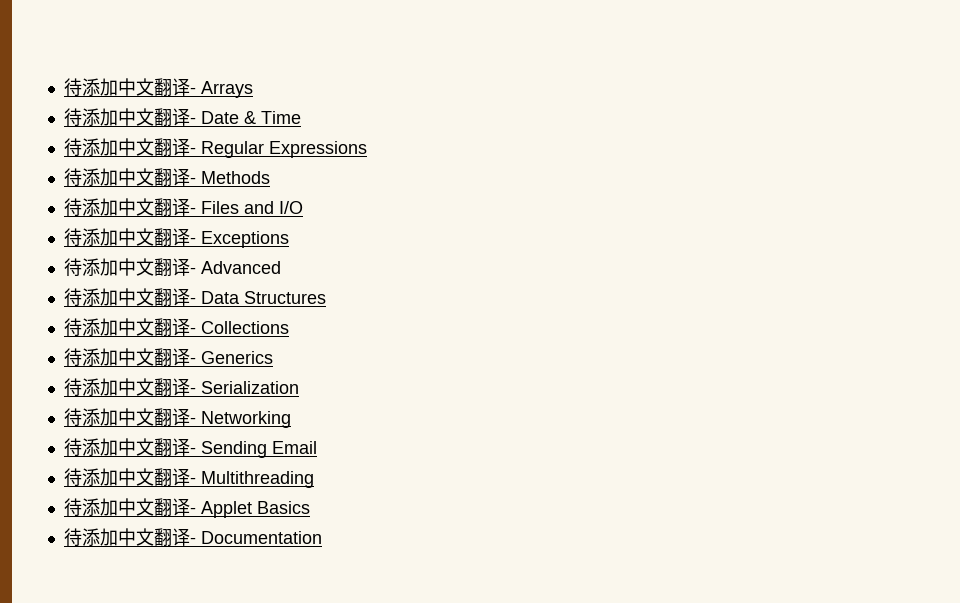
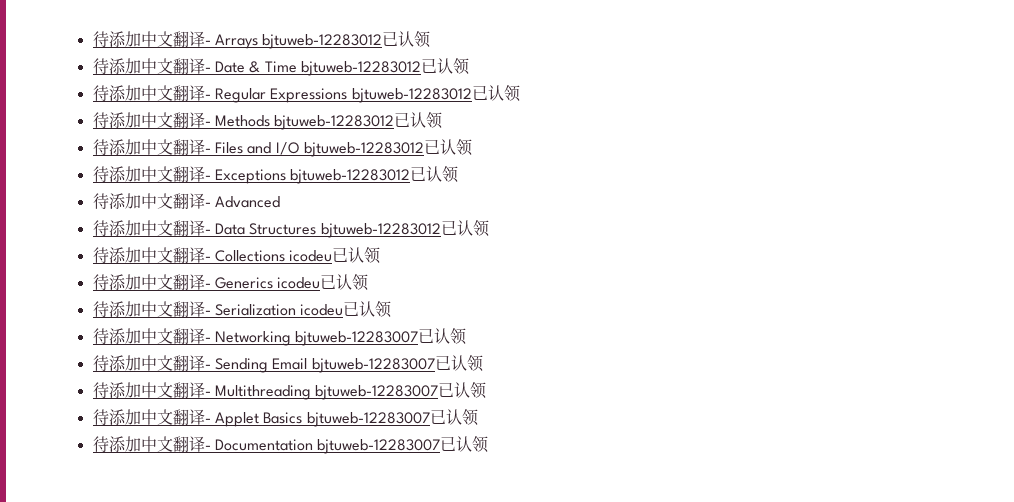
- 待添加中文翻译- Arrays
+ 待添加中文翻译- Arrays bjtuweb-12283012已认领
- 待添加中文翻译- Date & Time
+ 待添加中文翻译- Date & Time bjtuweb-12283012已认领
- 待添加中文翻译- Regular Expressions
+ 待添加中文翻译- Regular Expressions bjtuweb-12283012已认领
- 待添加中文翻译- Methods
+ 待添加中文翻译- Methods bjtuweb-12283012已认领
- 待添加中文翻译- Files and I/O
+ 待添加中文翻译- Files and I/O bjtuweb-12283012已认领
- 待添加中文翻译- Exceptions
+ 待添加中文翻译- Exceptions bjtuweb-12283012已认领
- 待添加中文翻译- Data Structures
+ 待添加中文翻译- Data Structures bjtuweb-12283012已认领
- 待添加中文翻译- Collections
+ 待添加中文翻译- Collections icodeu已认领
- 待添加中文翻译- Generics
+ 待添加中文翻译- Generics icodeu已认领
- 待添加中文翻译- Serialization
+ 待添加中文翻译- Serialization icodeu已认领
- 待添加中文翻译- Networking
+ 待添加中文翻译- Networking bjtuweb-12283007已认领
- 待添加中文翻译- Sending Email
+ 待添加中文翻译- Sending Email bjtuweb-12283007已认领
- 待添加中文翻译- Multithreading
+ 待添加中文翻译- Multithreading bjtuweb-12283007已认领
- 待添加中文翻译- Applet Basics
+ 待添加中文翻译- Applet Basics bjtuweb-12283007已认领
- 待添加中文翻译- Documentation
+ 待添加中文翻译- Documentation bjtuweb-12283007已认领

